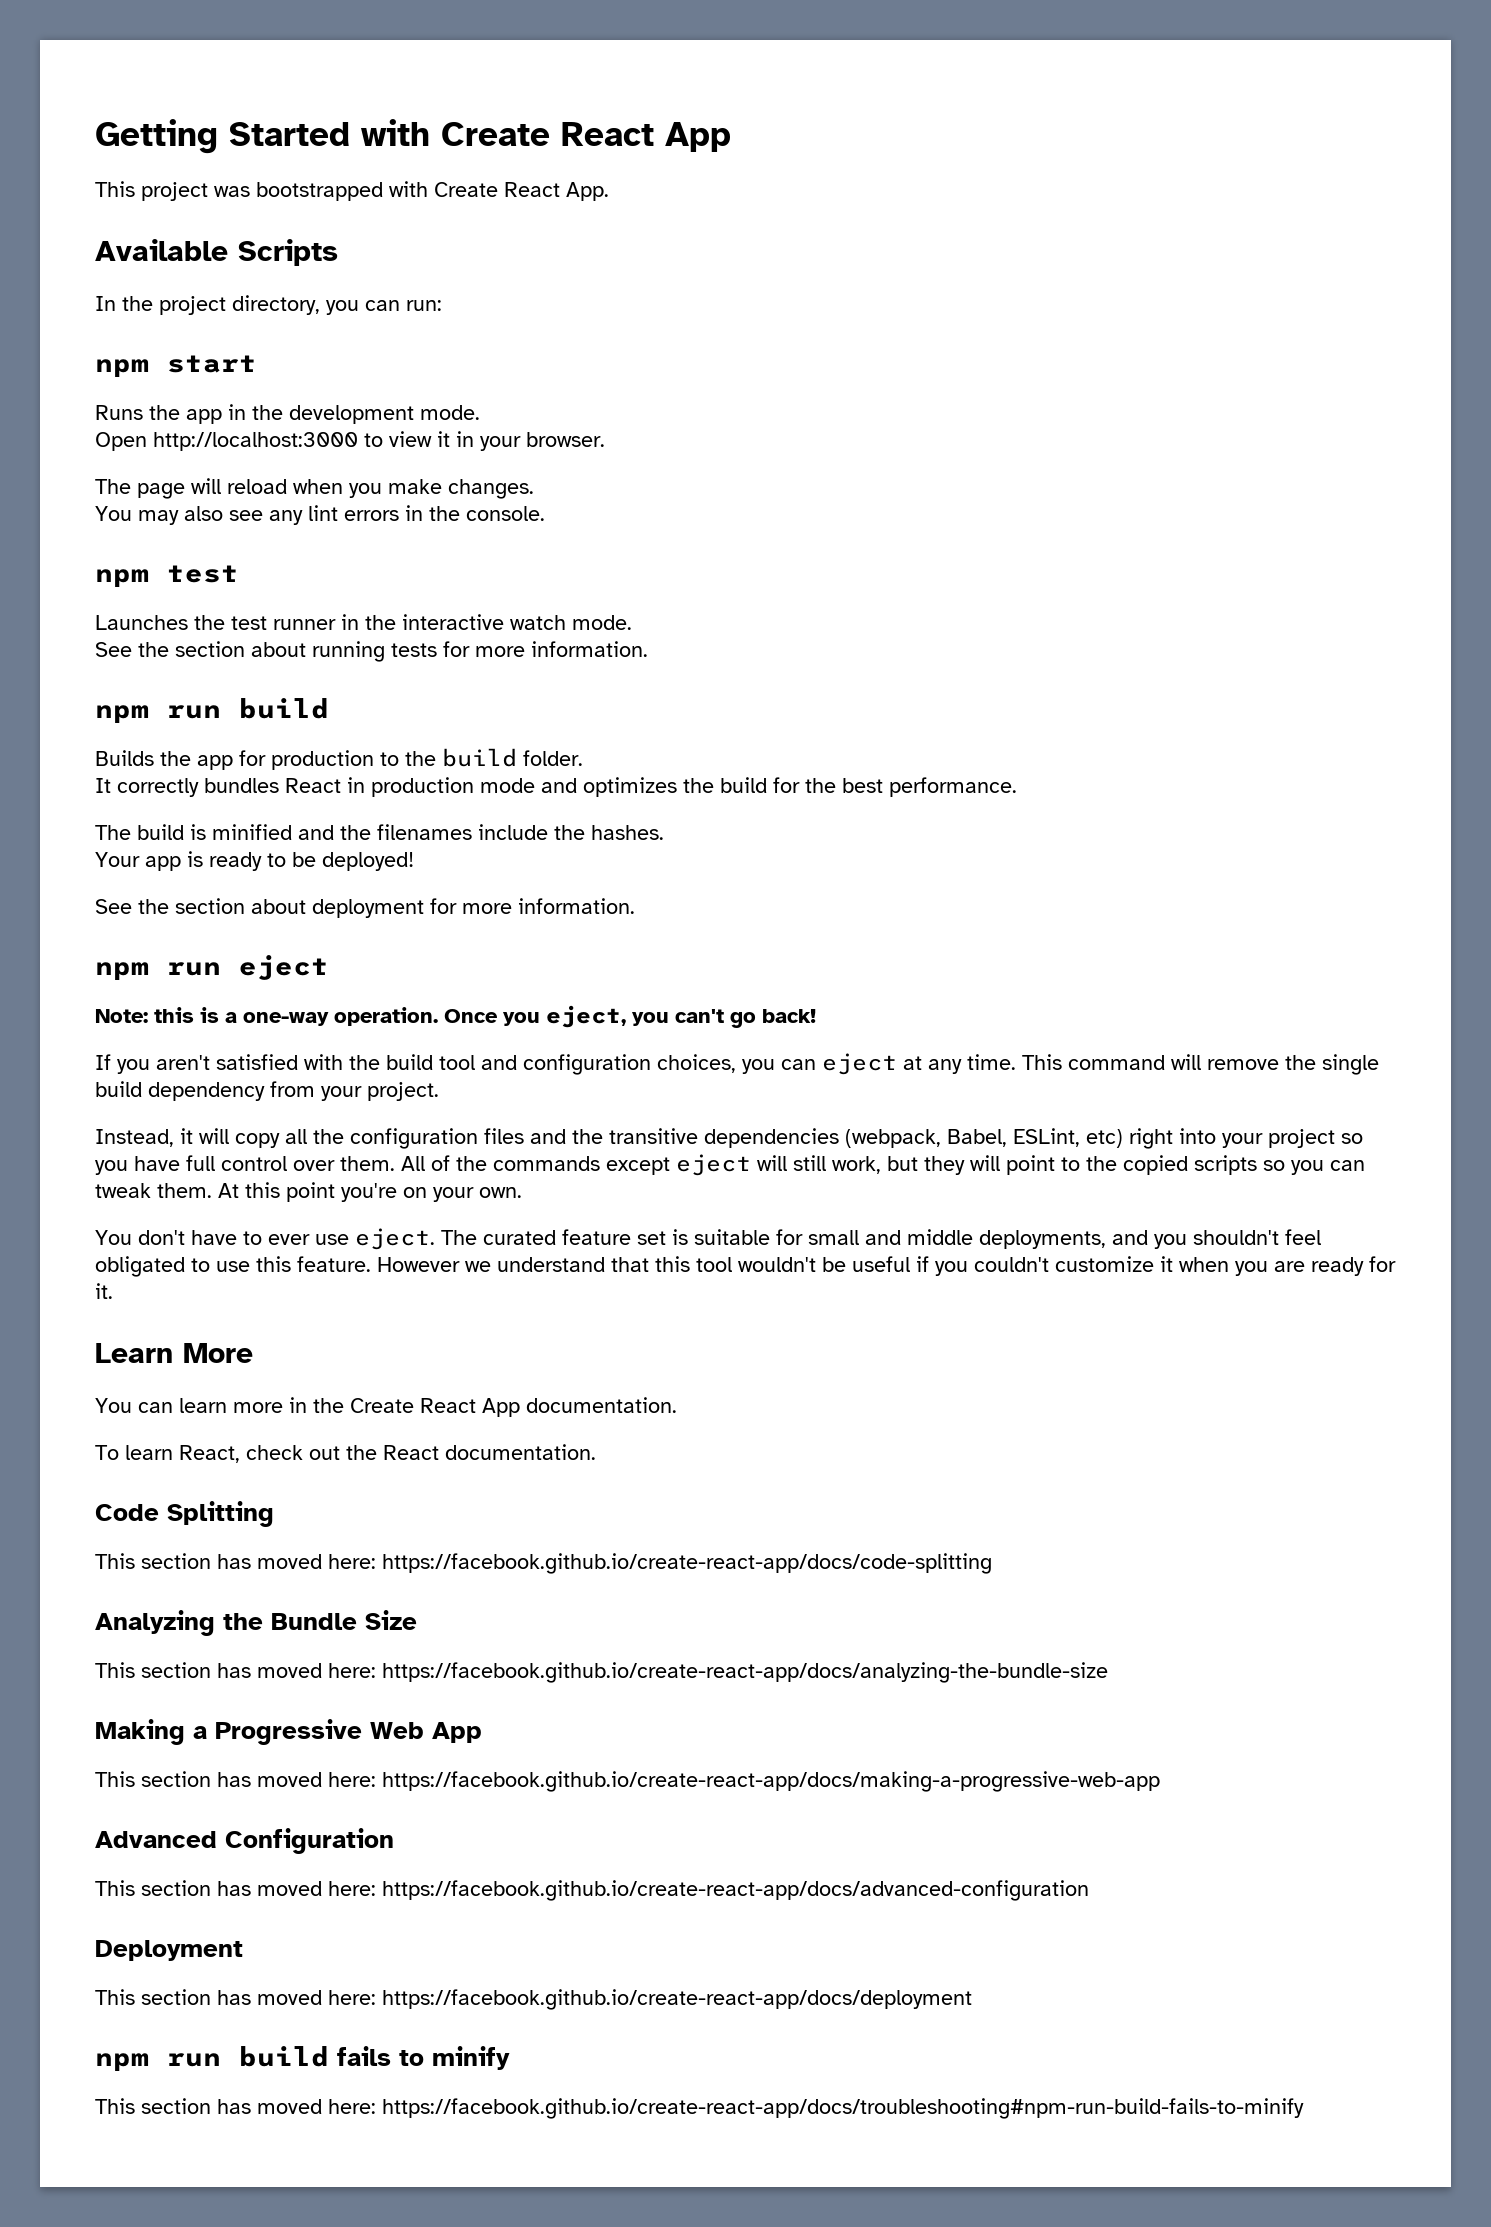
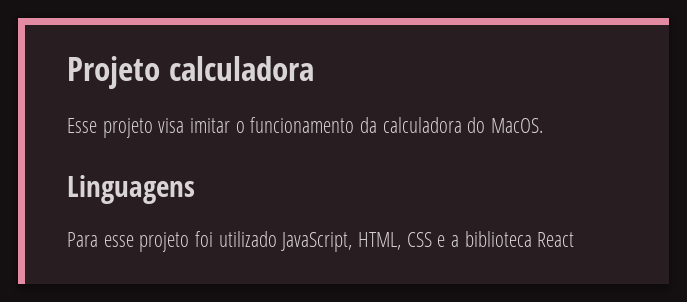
- Getting Started with Create React App
- This project was bootstrapped with Create React App.
- Available Scripts
- In the project directory, you can run:
- npm start
- Runs the app in the development mode.
- Open http://localhost:3000 to view it in your browser.
- The page will reload when you make changes.
- You may also see any lint errors in the console.
- npm test
- Launches the test runner in the interactive watch mode.
- See the section about running tests for more information.
- npm run build
- Builds the app for production to the build folder.
- It correctly bundles React in production mode and optimizes the build for the best performance.
- The build is minified and the filenames include the hashes.
- Your app is ready to be deployed!
- See the section about deployment for more information.
- npm run eject
- Note: this is a one-way operation. Once you eject, you can't go back!
- If you aren't satisfied with the build tool and configuration choices, you can eject at any time. This command will remove the single build dependency from your project.
- Instead, it will copy all the configuration files and the transitive dependencies (webpack, Babel, ESLint, etc) right into your project so you have full control over them. All of the commands except eject will still work, but they will point to the copied scripts so you can tweak them. At this point you're on your own.
- You don't have to ever use eject. The curated feature set is suitable for small and middle deployments, and you shouldn't feel obligated to use this feature. However we understand that this tool wouldn't be useful if you couldn't customize it when you are ready for it.
- Learn More
- You can learn more in the Create React App documentation.
- To learn React, check out the React documentation.
- Code Splitting
- This section has moved here: https://facebook.github.io/create-react-app/docs/code-splitting
- Analyzing the Bundle Size
- This section has moved here: https://facebook.github.io/create-react-app/docs/analyzing-the-bundle-size
- Making a Progressive Web App
- This section has moved here: https://facebook.github.io/create-react-app/docs/making-a-progressive-web-app
- Advanced Configuration
- This section has moved here: https://facebook.github.io/create-react-app/docs/advanced-configuration
- Deployment
- This section has moved here: https://facebook.github.io/create-react-app/docs/deployment
- npm run build fails to minify
- This section has moved here: https://facebook.github.io/create-react-app/docs/troubleshooting#npm-run-build-fails-to-minify
+ Projeto calculadora
+ Esse projeto visa imitar o funcionamento da calculadora do MacOS.
+ Linguagens
+ Para esse projeto foi utilizado JavaScript, HTML, CSS e a biblioteca React

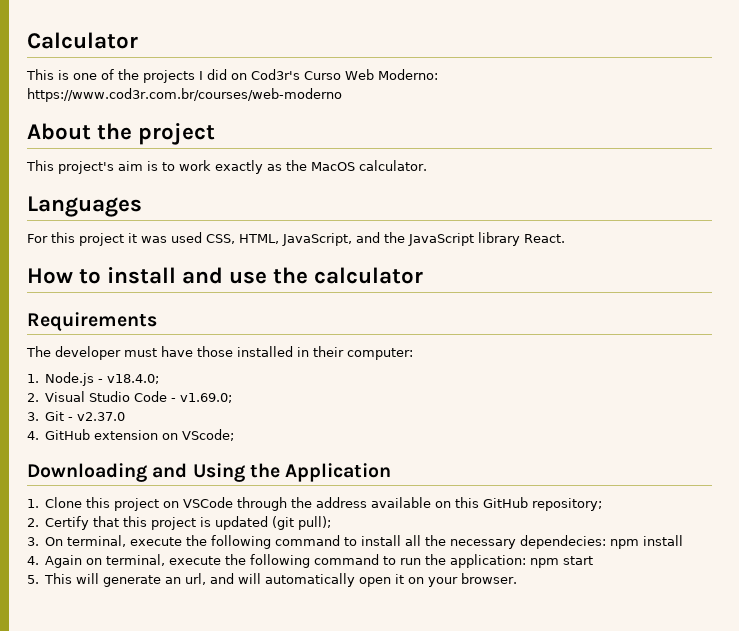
- Projeto calculadora
- Esse projeto visa imitar o funcionamento da calculadora do MacOS.
- Linguagens
- Para esse projeto foi utilizado JavaScript, HTML, CSS e a biblioteca React
+ Calculator
+ This is one of the projects I did on Cod3r's Curso Web Moderno: https://www.cod3r.com.br/courses/web-moderno
+ About the project
+ This project's aim is to work exactly as the MacOS calculator.
+ Languages
+ For this project it was used CSS, HTML, JavaScript, and the JavaScript library React.
+ How to install and use the calculator
+ Requirements
+ The developer must have those installed in their computer:
+ 1. Node.js - v18.4.0;
+ 2. Visual Studio Code - v1.69.0;
+ 3. Git - v2.37.0
+ 4. GitHub extension on VScode;
+ Downloading and Using the Application
+ 1. Clone this project on VSCode through the address available on this GitHub repository;
+ 2. Certify that this project is updated (git pull);
+ 3. On terminal, execute the following command to install all the necessary dependecies: npm install
+ 4. Again on terminal, execute the following command to run the application: npm start
+ 5. This will generate an url, and will automatically open it on your browser.

